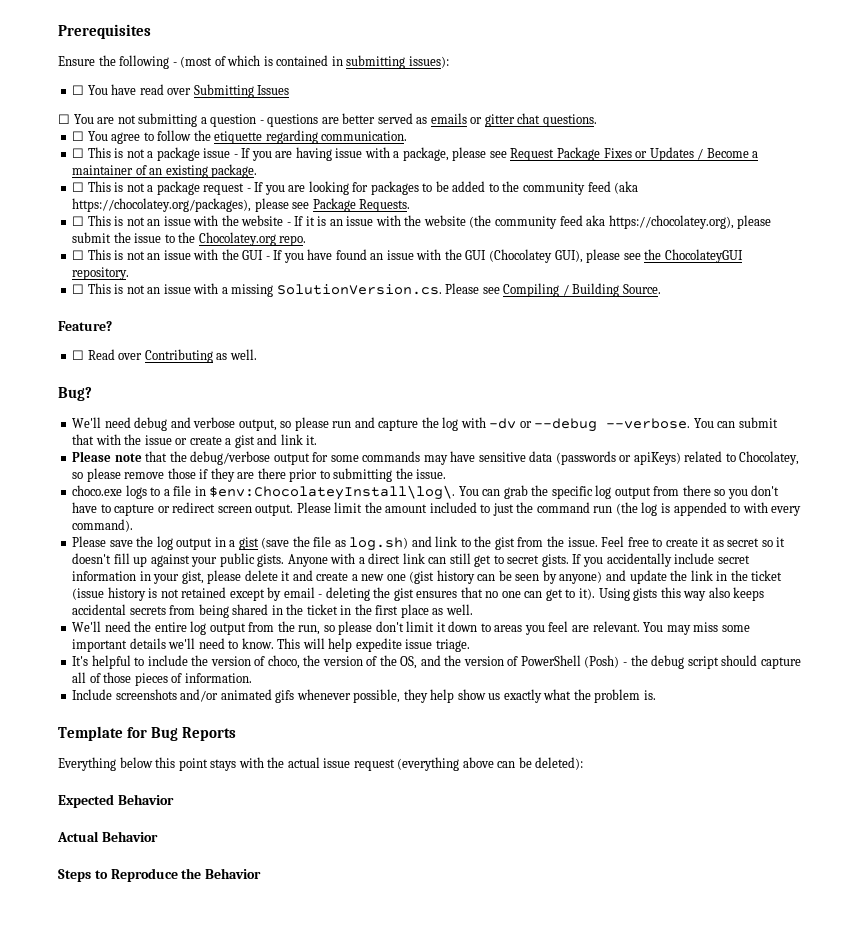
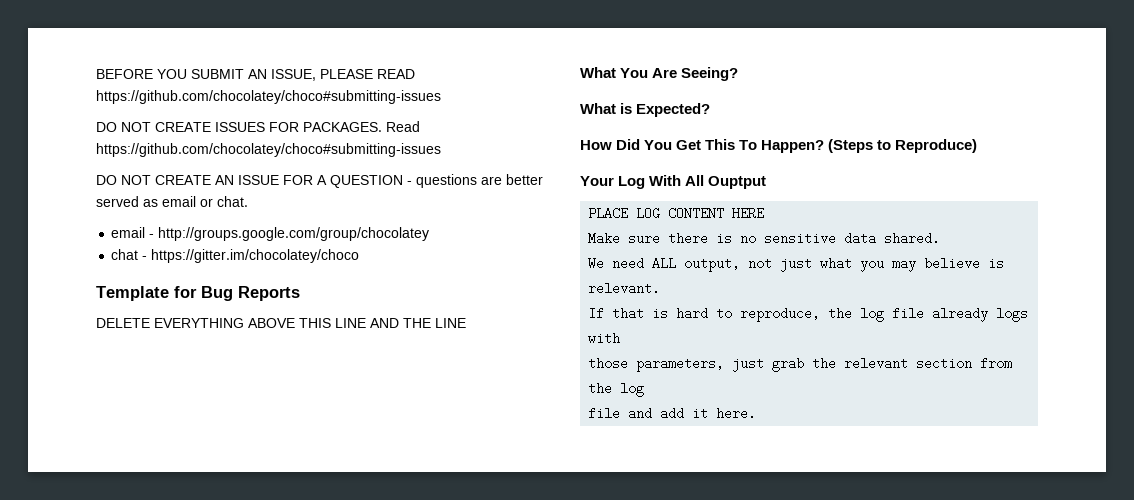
- Prerequisites
- Ensure the following - (most of which is contained in submitting issues):
- ☐ You have read over Submitting Issues
- ☐ You are not submitting a question - questions are better served as emails or gitter chat questions.
- ☐ You agree to follow the etiquette regarding communication.
- ☐ This is not a package issue - If you are having issue with a package, please see Request Package Fixes or Updates / Become a maintainer of an existing package.
- ☐ This is not a package request - If you are looking for packages to be added to the community feed (aka https://chocolatey.org/packages), please see Package Requests.
- ☐ This is not an issue with the website - If it is an issue with the website (the community feed aka https://chocolatey.org), please submit the issue to the Chocolatey.org repo.
- ☐ This is not an issue with the GUI - If you have found an issue with the GUI (Chocolatey GUI), please see the ChocolateyGUI repository.
- ☐ This is not an issue with a missing SolutionVersion.cs. Please see Compiling / Building Source.
- Feature?
- ☐ Read over Contributing as well.
- Bug?
- We'll need debug and verbose output, so please run and capture the log with -dv or --debug --verbose. You can submit that with the issue or create a gist and link it.
- Please note that the debug/verbose output for some commands may have sensitive data (passwords or apiKeys) related to Chocolatey, so please remove those if they are there prior to submitting the issue.
- choco.exe logs to a file in $env:ChocolateyInstall\log\. You can grab the specific log output from there so you don't have to capture or redirect screen output. Please limit the amount included to just the command run (the log is appended to with every command).
- Please save the log output in a gist (save the file as log.sh) and link to the gist from the issue. Feel free to create it as secret so it doesn't fill up against your public gists. Anyone with a direct link can still get to secret gists. If you accidentally include secret information in your gist, please delete it and create a new one (gist history can be seen by anyone) and update the link in the ticket (issue history is not retained except by email - deleting the gist ensures that no one can get to it). Using gists this way also keeps accidental secrets from being shared in the ticket in the first place as well.
- We'll need the entire log output from the run, so please don't limit it down to areas you feel are relevant. You may miss some important details we'll need to know. This will help expedite issue triage.
- It's helpful to include the version of choco, the version of the OS, and the version of PowerShell (Posh) - the debug script should capture all of those pieces of information.
- Include screenshots and/or animated gifs whenever possible, they help show us exactly what the problem is.
+ BEFORE YOU SUBMIT AN ISSUE, PLEASE READ https://github.com/chocolatey/choco#submitting-issues
+ DO NOT CREATE ISSUES FOR PACKAGES. Read https://github.com/chocolatey/choco#submitting-issues
+ DO NOT CREATE AN ISSUE FOR A QUESTION - questions are better served as email or chat.
+ email - http://groups.google.com/group/chocolatey
+ chat - https://gitter.im/chocolatey/choco
  Template for Bug Reports
- Everything below this point stays with the actual issue request (everything above can be deleted):
- Expected Behavior
- Actual Behavior
- Steps to Reproduce the Behavior
+ DELETE EVERYTHING ABOVE THIS LINE AND THE LINE
+ What You Are Seeing?
+ What is Expected?
+ How Did You Get This To Happen? (Steps to Reproduce)
+ Your Log With All Ouptput
+ PLACE LOG CONTENT HERE
+ Make sure there is no sensitive data shared.
+ We need ALL output, not just what you may believe is relevant.
+ If that is hard to reproduce, the log file already logs with
+ those parameters, just grab the relevant section from the log
+ file and add it here.

